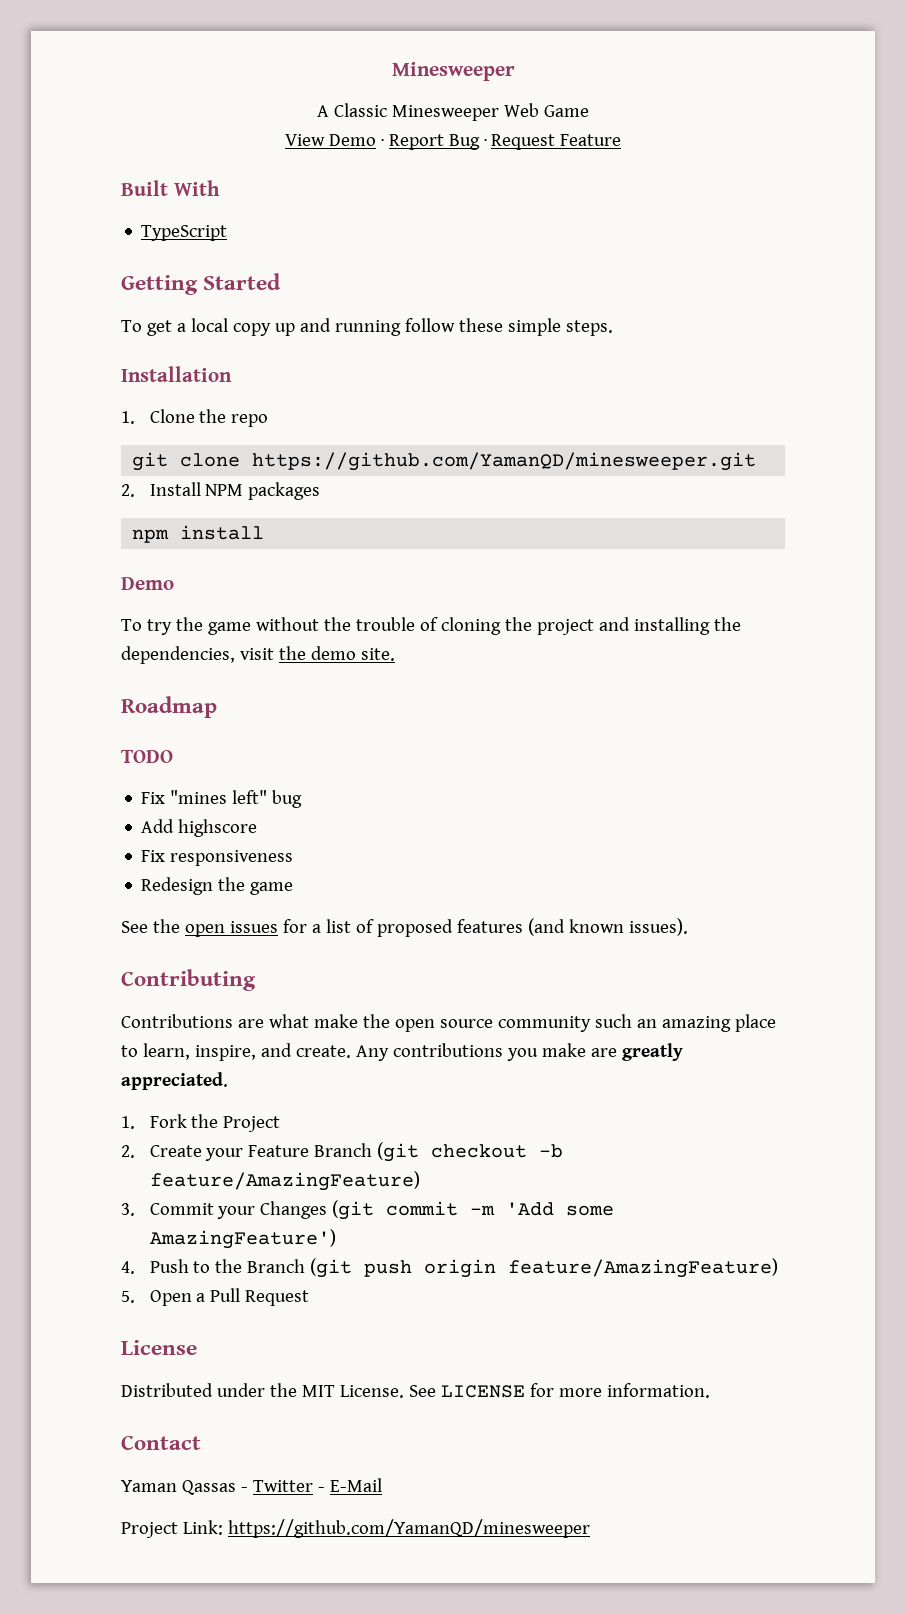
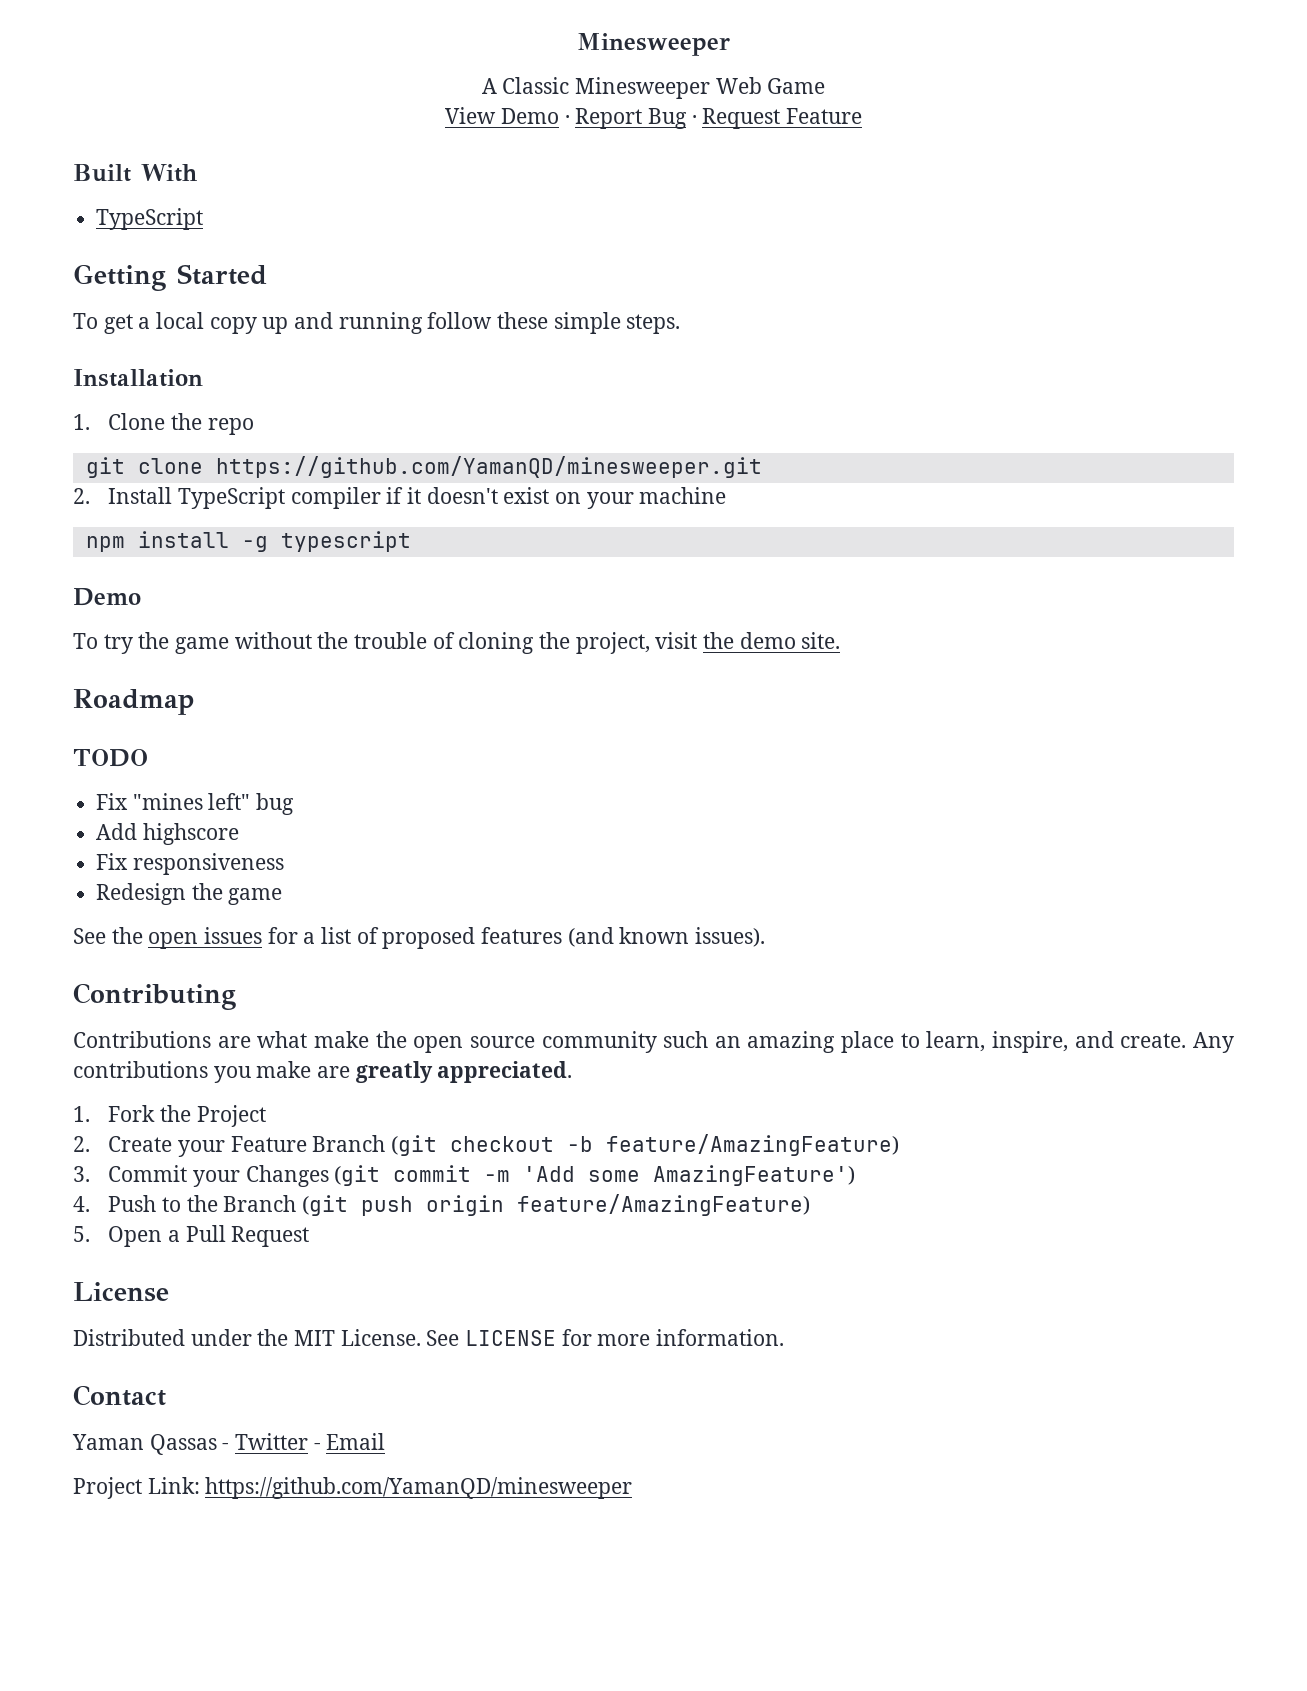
- 2. Install NPM packages
+ 2. Install TypeScript compiler if it doesn't exist on your machine
- npm install
+ npm install -g typescript
- To try the game without the trouble of cloning the project and installing the dependencies, visit the demo site.
+ To try the game without the trouble of cloning the project, visit the demo site.
- Yaman Qassas - Twitter - E-Mail
+ Yaman Qassas - Twitter - Email

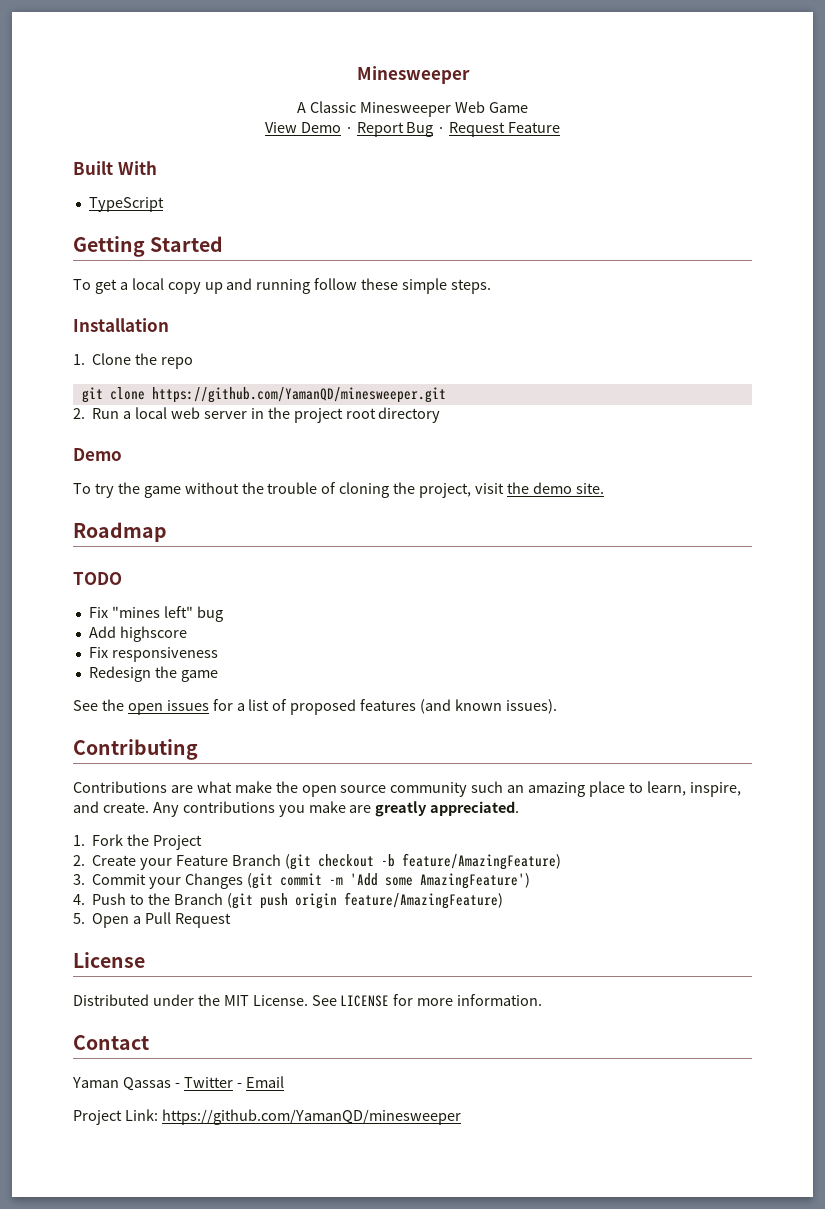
- 2. Install TypeScript compiler if it doesn't exist on your machine
- npm install -g typescript
+ 2. Run a local web server in the project root directory

